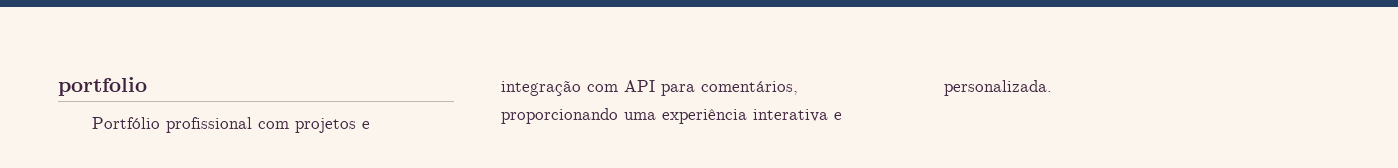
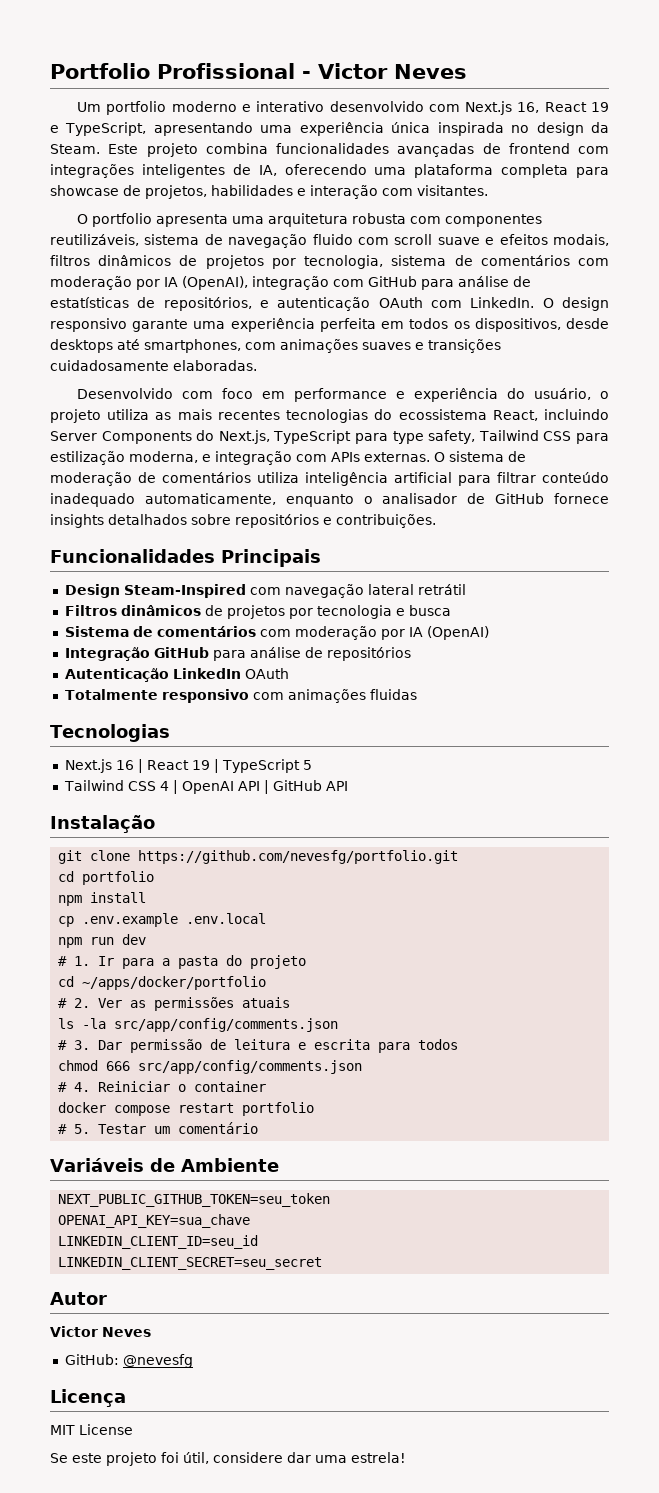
- portfolio
- Portfólio profissional com projetos e integração com API para comentários, proporcionando uma experiência interativa e personalizada.
+ Portfolio Profissional - Victor Neves
+ Um portfolio moderno e interativo desenvolvido com Next.js 16, React 19 e TypeScript, apresentando uma experiência única inspirada no design da Steam. Este projeto combina funcionalidades avançadas de frontend com integrações inteligentes de IA, oferecendo uma plataforma completa para showcase de projetos, habilidades e interação com visitantes.
+ O portfolio apresenta uma arquitetura robusta com componentes reutilizáveis, sistema de navegação fluido com scroll suave e efeitos modais, filtros dinâmicos de projetos por tecnologia, sistema de comentários com moderação por IA (OpenAI), integração com GitHub para análise de estatísticas de repositórios, e autenticação OAuth com LinkedIn. O design responsivo garante uma experiência perfeita em todos os dispositivos, desde desktops até smartphones, com animações suaves e transições cuidadosamente elaboradas.
+ Desenvolvido com foco em performance e experiência do usuário, o projeto utiliza as mais recentes tecnologias do ecossistema React, incluindo Server Components do Next.js, TypeScript para type safety, Tailwind CSS para estilização moderna, e integração com APIs externas. O sistema de moderação de comentários utiliza inteligência artificial para filtrar conteúdo inadequado automaticamente, enquanto o analisador de GitHub fornece insights detalhados sobre repositórios e contribuições.
+ Funcionalidades Principais
+ Design Steam-Inspired com navegação lateral retrátil
+ Filtros dinâmicos de projetos por tecnologia e busca
+ Sistema de comentários com moderação por IA (OpenAI)
+ Integração GitHub para análise de repositórios
+ Autenticação LinkedIn OAuth
+ Totalmente responsivo com animações fluidas
+ Tecnologias
+ Next.js 16 | React 19 | TypeScript 5
+ Tailwind CSS 4 | OpenAI API | GitHub API
+ Instalação
+ git clone https://github.com/nevesfg/portfolio.git
+ cd portfolio
+ npm install
+ cp .env.example .env.local
+ npm run dev
+ # 1. Ir para a pasta do projeto
+ cd ~/apps/docker/portfolio
+ # 2. Ver as permissões atuais
+ ls -la src/app/config/comments.json
+ # 3. Dar permissão de leitura e escrita para todos
+ chmod 666 src/app/config/comments.json
+ # 4. Reiniciar o container
+ docker compose restart portfolio
+ # 5. Testar um comentário
+ Variáveis de Ambiente
+ NEXT_PUBLIC_GITHUB_TOKEN=seu_token
+ OPENAI_API_KEY=sua_chave
+ LINKEDIN_CLIENT_ID=seu_id
+ LINKEDIN_CLIENT_SECRET=seu_secret
+ Autor
+ Victor Neves
+ GitHub: @nevesfg
+ Licença
+ MIT License
+ Se este projeto foi útil, considere dar uma estrela!

